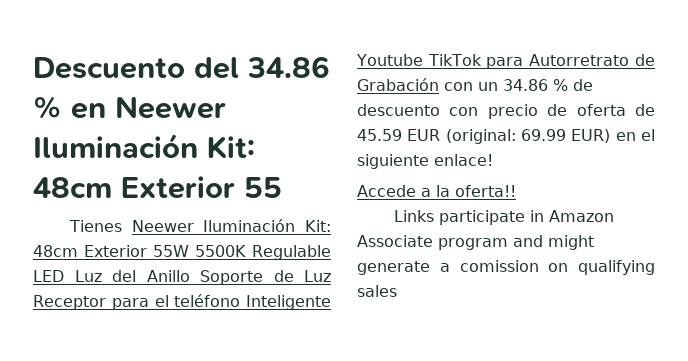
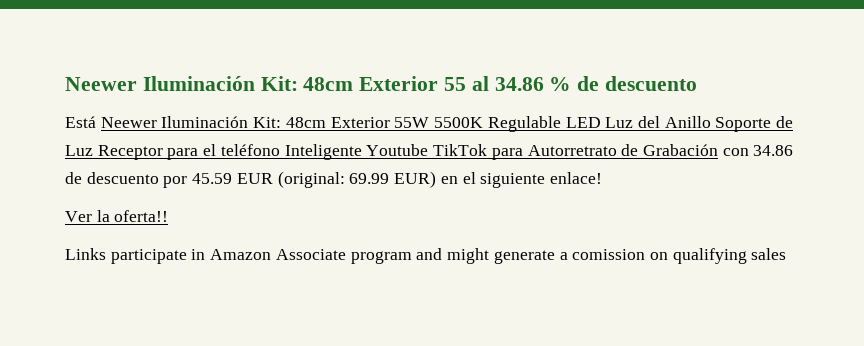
- Descuento del 34.86 % en Neewer Iluminación Kit: 48cm Exterior 55
- Tienes Neewer Iluminación Kit: 48cm Exterior 55W 5500K Regulable LED Luz del Anillo Soporte de Luz Receptor para el teléfono Inteligente Youtube TikTok para Autorretrato de Grabación con un 34.86 % de descuento con precio de oferta de 45.59 EUR (original: 69.99 EUR) en el siguiente enlace!
+ Neewer Iluminación Kit: 48cm Exterior 55 al 34.86 % de descuento
+ Está Neewer Iluminación Kit: 48cm Exterior 55W 5500K Regulable LED Luz del Anillo Soporte de Luz Receptor para el teléfono Inteligente Youtube TikTok para Autorretrato de Grabación con 34.86 de descuento por 45.59 EUR (original: 69.99 EUR) en el siguiente enlace!
- Accede a la oferta!!
+ Ver la oferta!!

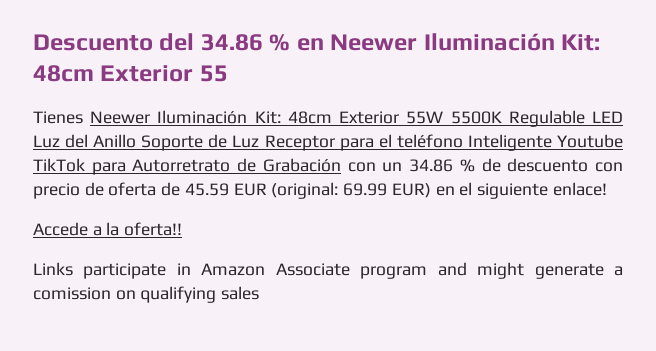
- Neewer Iluminación Kit: 48cm Exterior 55 al 34.86 % de descuento
- Está Neewer Iluminación Kit: 48cm Exterior 55W 5500K Regulable LED Luz del Anillo Soporte de Luz Receptor para el teléfono Inteligente Youtube TikTok para Autorretrato de Grabación con 34.86 de descuento por 45.59 EUR (original: 69.99 EUR) en el siguiente enlace!
+ Descuento del 34.86 % en Neewer Iluminación Kit: 48cm Exterior 55
+ Tienes Neewer Iluminación Kit: 48cm Exterior 55W 5500K Regulable LED Luz del Anillo Soporte de Luz Receptor para el teléfono Inteligente Youtube TikTok para Autorretrato de Grabación con un 34.86 % de descuento con precio de oferta de 45.59 EUR (original: 69.99 EUR) en el siguiente enlace!
- Ver la oferta!!
+ Accede a la oferta!!

